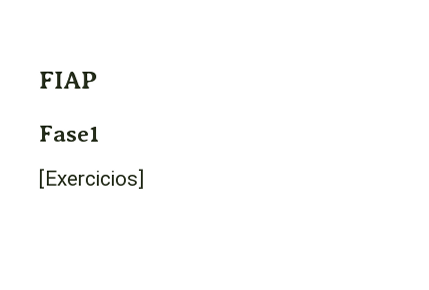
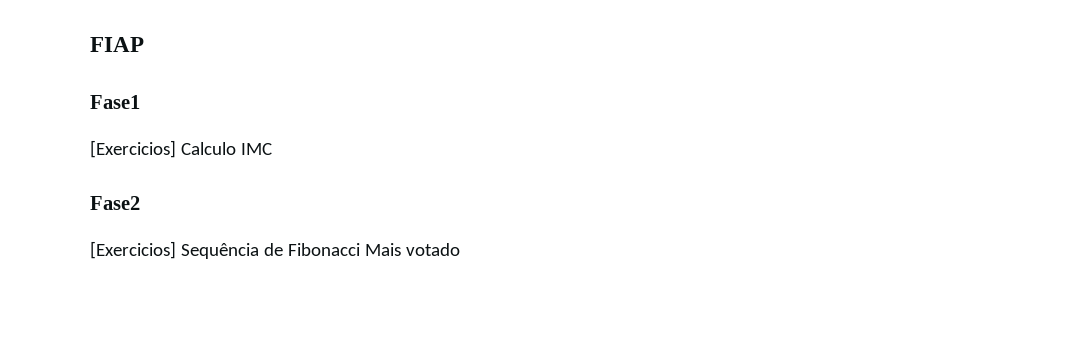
- [Exercicios]
+ [Exercicios] Calculo IMC
+ Fase2
+ [Exercicios] Sequência de Fibonacci Mais votado

